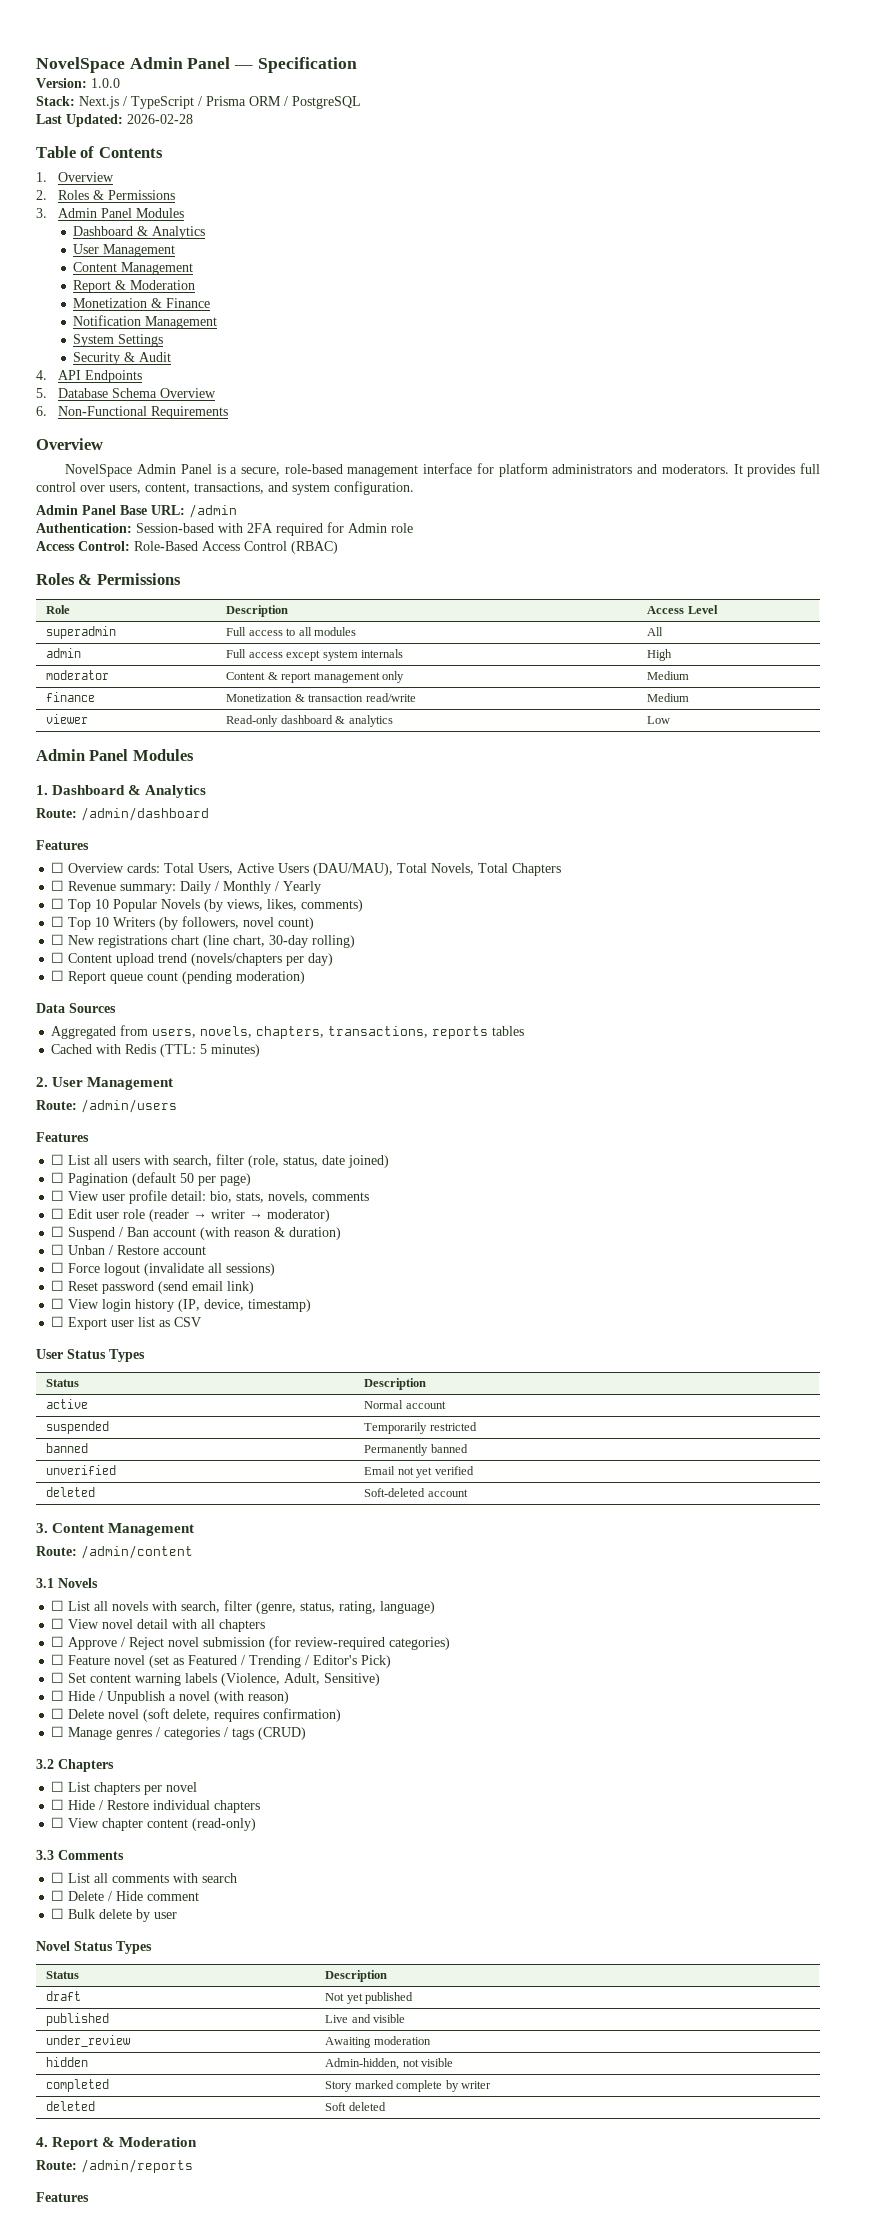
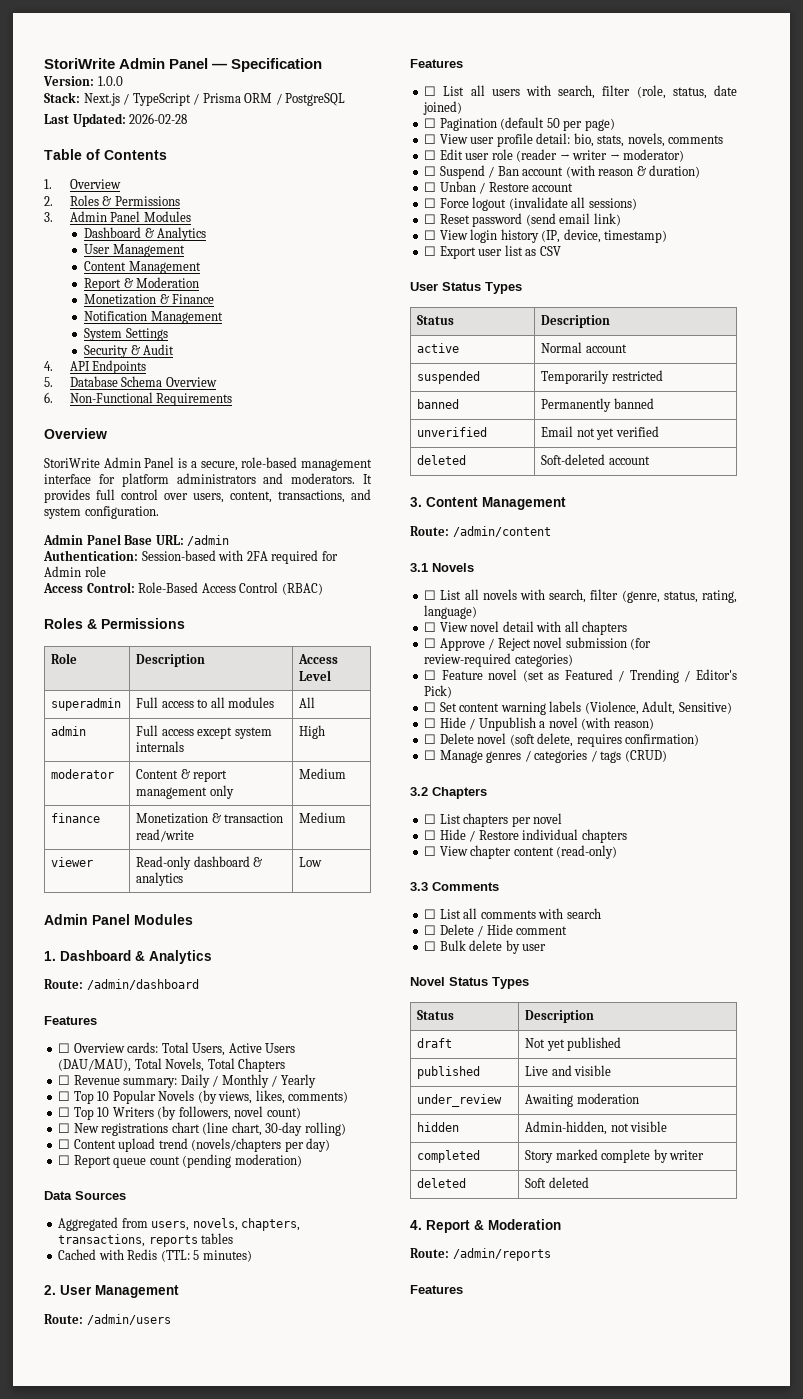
- NovelSpace Admin Panel — Specification
+ StoriWrite Admin Panel — Specification
- NovelSpace Admin Panel is a secure, role-based management interface for platform administrators and moderators.
+ StoriWrite Admin Panel is a secure, role-based management interface for platform administrators and moderators.

